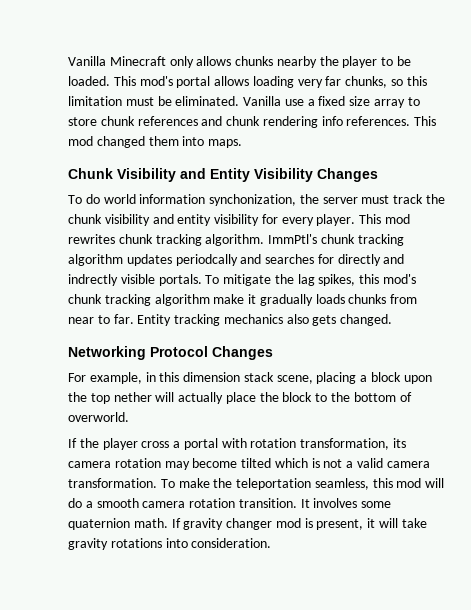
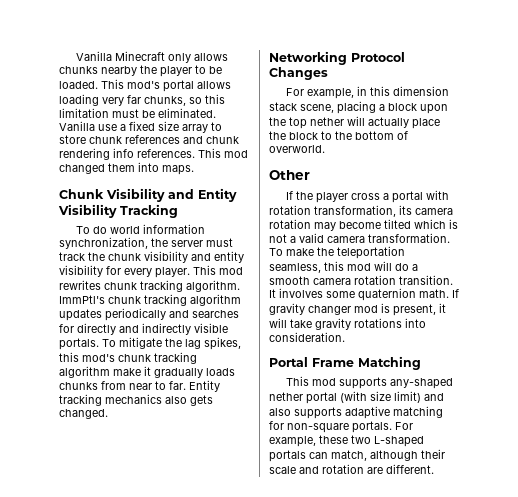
- Chunk Visibility and Entity Visibility Changes
+ Chunk Visibility and Entity Visibility Tracking
- To do world information synchonization, the server must track the chunk visibility and entity visibility for every player.
+ To do world information synchronization, the server must track the chunk visibility and entity visibility for every player.
- ImmPtl's chunk tracking algorithm updates periodcally and searches for directly and indrectly visible portals.
+ ImmPtl's chunk tracking algorithm updates periodically and searches for directly and indirectly visible portals.
+ Other
+ Portal Frame Matching
+ This mod supports any-shaped nether portal (with size limit) and also supports adaptive matching for non-square portals. For example, these two L-shaped portals can match, although their scale and rotation are different.

